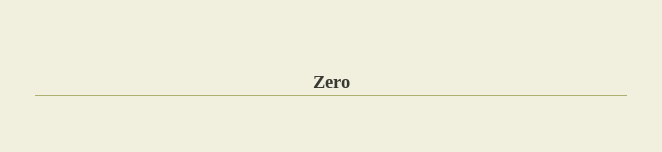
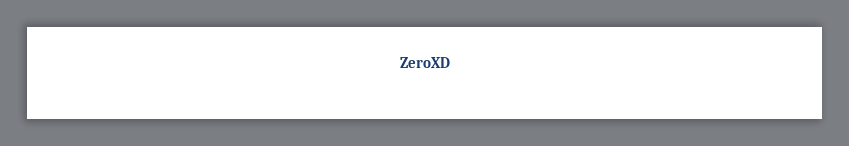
- Zero
+ ZeroXD

